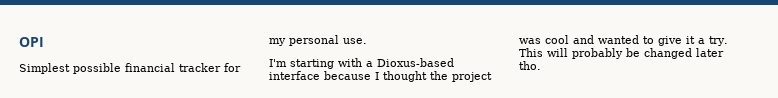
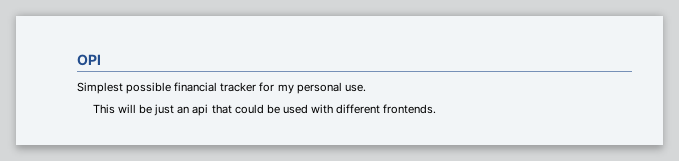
- I'm starting with a Dioxus-based interface because I thought the project was cool and wanted to give it a try. This will probably be changed later tho.
+ This will be just an api that could be used with different frontends.

